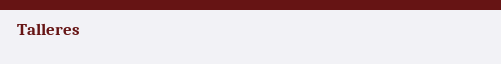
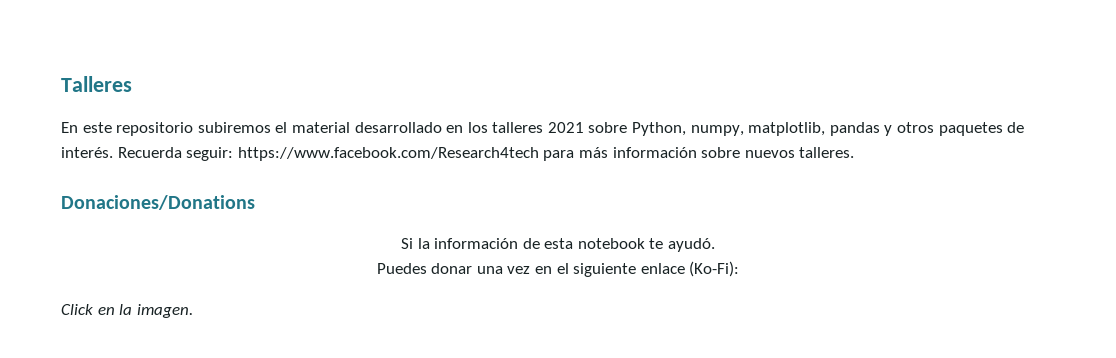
+ En este repositorio subiremos el material desarrollado en los talleres 2021 sobre Python, numpy, matplotlib, pandas y otros paquetes de interés. Recuerda seguir: https://www.facebook.com/Research4tech para más información sobre nuevos talleres.
+ Donaciones/Donations
+ Si la información de esta notebook te ayudó.
+ Puedes donar una vez en el siguiente enlace (Ko-Fi):
+ Click en la imagen.

